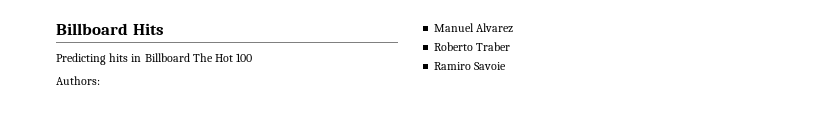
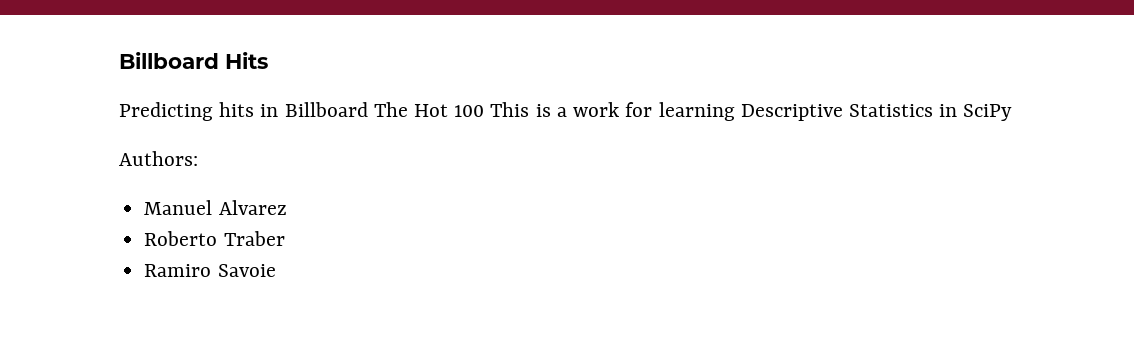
- Predicting hits in Billboard The Hot 100
+ Predicting hits in Billboard The Hot 100 This is a work for learning Descriptive Statistics in SciPy

